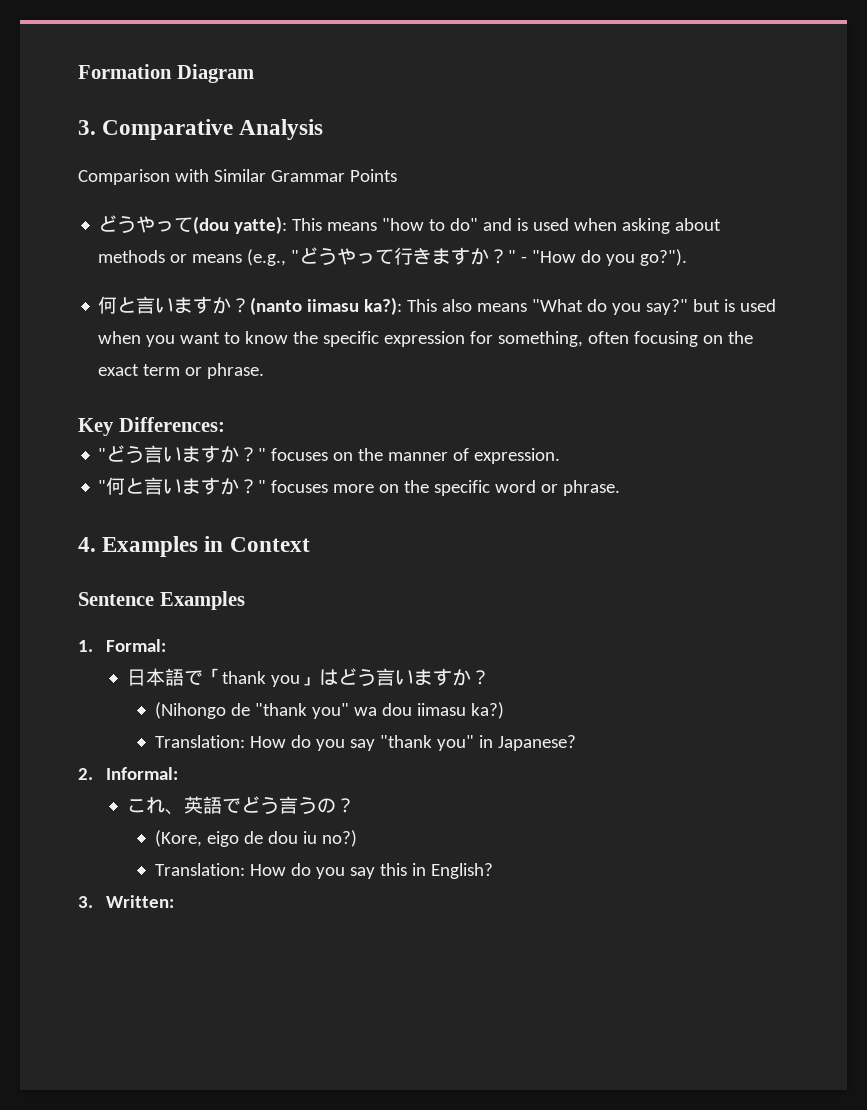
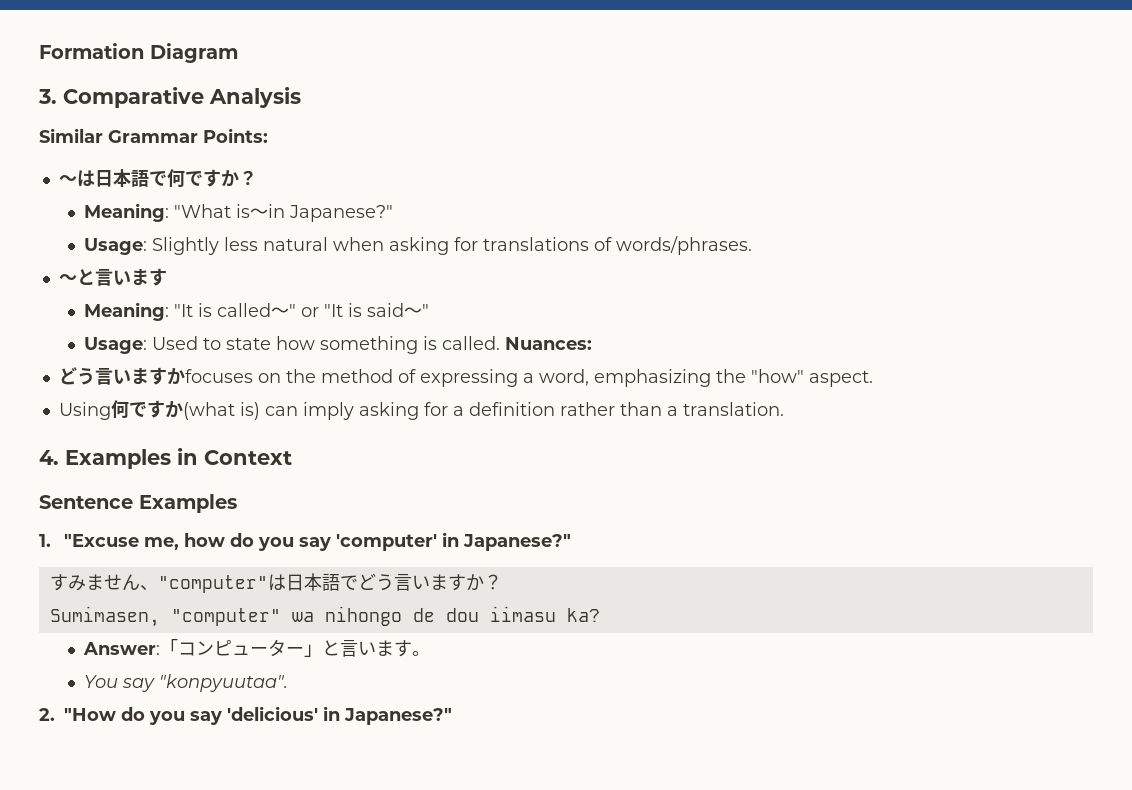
- Comparison with Similar Grammar Points
- どうやって(dou yatte): This means "how to do" and is used when asking about methods or means (e.g., "どうやって行きますか？" - "How do you go?").
- 何と言いますか？(nanto iimasu ka?): This also means "What do you say?" but is used when you want to know the specific expression for something, often focusing on the exact term or phrase.
- Key Differences:
- "どう言いますか？" focuses on the manner of expression.
- "何と言いますか？" focuses more on the specific word or phrase.
+ Similar Grammar Points:
+ ～は日本語で何ですか？
+ Meaning: "What is～in Japanese?"
+ Usage: Slightly less natural when asking for translations of words/phrases.
+ ～と言います
+ Meaning: "It is called～" or "It is said～"
+ Usage: Used to state how something is called. Nuances:
+ どう言いますかfocuses on the method of expressing a word, emphasizing the "how" aspect.
+ Using何ですか(what is) can imply asking for a definition rather than a translation.
- 1. Formal:
- 日本語で「thank you」はどう言いますか？
- (Nihongo de "thank you" wa dou iimasu ka?)
- Translation: How do you say "thank you" in Japanese?
- 2. Informal:
- これ、英語でどう言うの？
- (Kore, eigo de dou iu no?)
- Translation: How do you say this in English?
- 3. Written:
+ 1. "Excuse me, how do you say 'computer' in Japanese?"
+ すみません、"computer"は日本語でどう言いますか？
+ Sumimasen, "computer" wa nihongo de dou iimasu ka?
+ Answer:「コンピューター」と言います。
+ You say "konpyuutaa".
+ 2. "How do you say 'delicious' in Japanese?"

